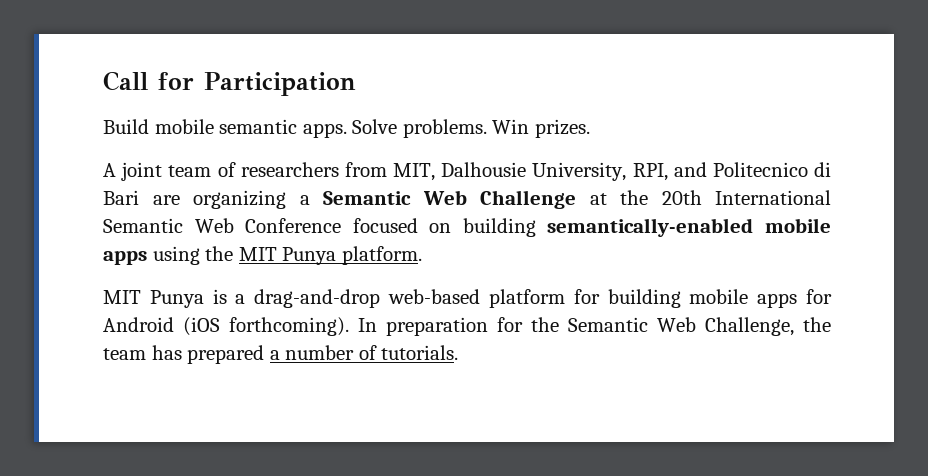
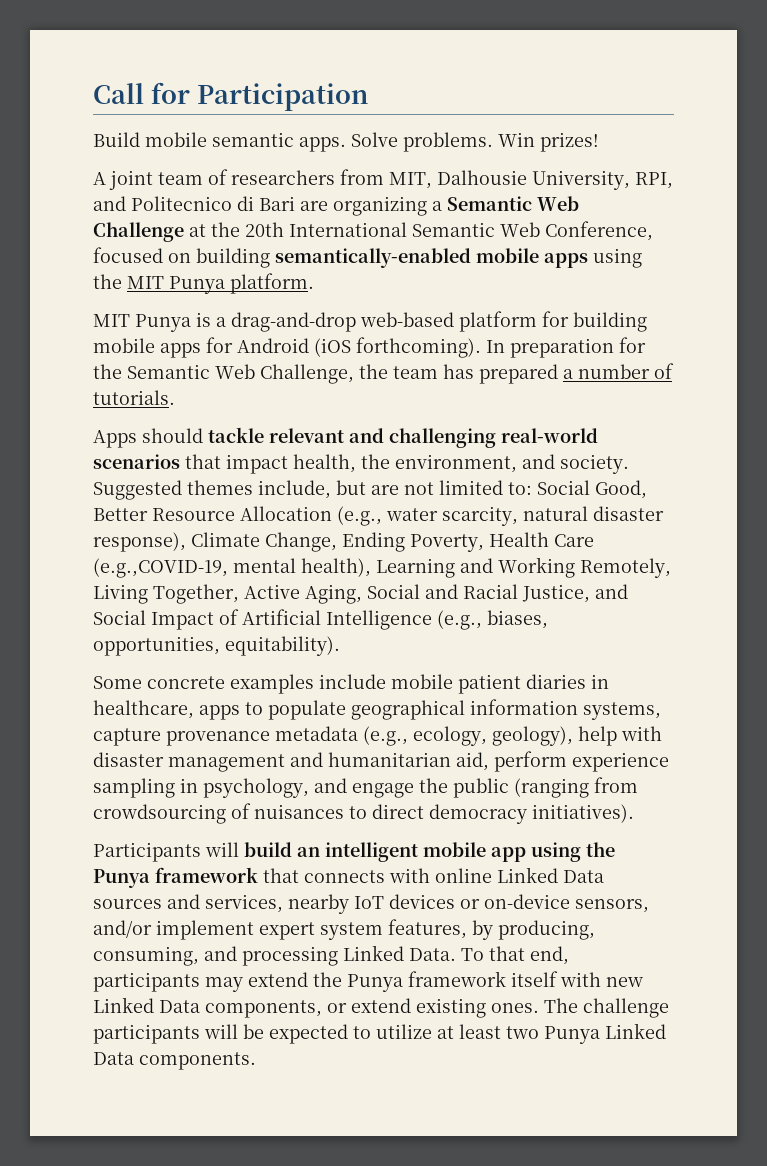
- Win prizes.
+ Win prizes!
- A joint team of researchers from MIT, Dalhousie University, RPI, and Politecnico di Bari are organizing a Semantic Web Challenge at the 20th International Semantic Web Conference focused on building semantically-enabled mobile apps using the MIT Punya platform.
+ A joint team of researchers from MIT, Dalhousie University, RPI, and Politecnico di Bari are organizing a Semantic Web Challenge at the 20th International Semantic Web Conference, focused on building semantically-enabled mobile apps using the MIT Punya platform.
+ Apps should tackle relevant and challenging real-world scenarios that impact health, the environment, and society. Suggested themes include, but are not limited to: Social Good, Better Resource Allocation (e.g., water scarcity, natural disaster response), Climate Change, Ending Poverty, Health Care (e.g.,COVID-19, mental health), Learning and Working Remotely, Living Together, Active Aging, Social and Racial Justice, and Social Impact of Artificial Intelligence (e.g., biases, opportunities, equitability).
+ Some concrete examples include mobile patient diaries in healthcare, apps to populate geographical information systems, capture provenance metadata (e.g., ecology, geology), help with disaster management and humanitarian aid, perform experience sampling in psychology, and engage the public (ranging from crowdsourcing of nuisances to direct democracy initiatives).
+ Participants will build an intelligent mobile app using the Punya framework that connects with online Linked Data sources and services, nearby IoT devices or on-device sensors, and/or implement expert system features, by producing, consuming, and processing Linked Data. To that end, participants may extend the Punya framework itself with new Linked Data components, or extend existing ones. The challenge participants will be expected to utilize at least two Punya Linked Data components.

